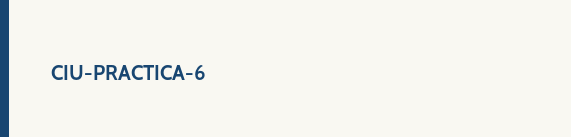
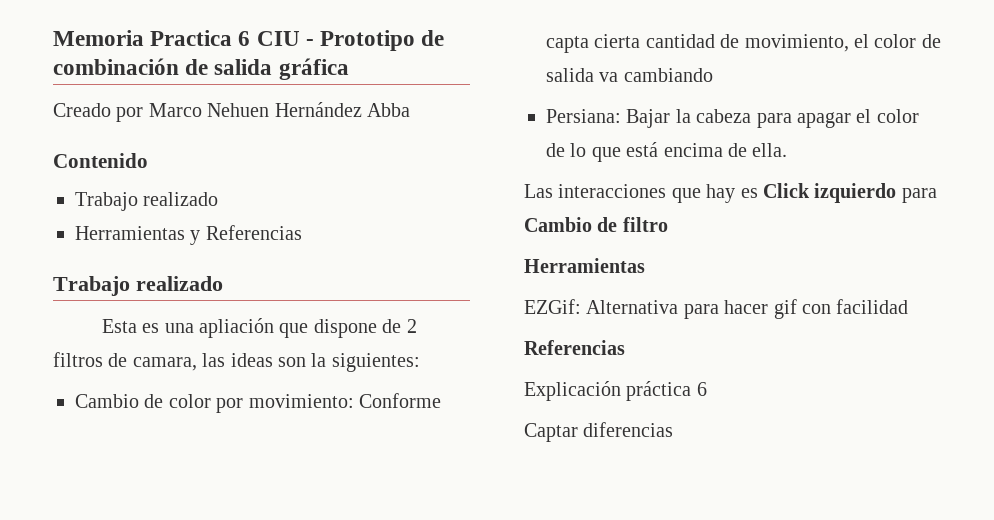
- CIU-PRACTICA-6
+ Memoria Practica 6 CIU - Prototipo de combinación de salida gráfica
+ Creado por Marco Nehuen Hernández Abba
+ Contenido
+ Trabajo realizado
+ Herramientas y Referencias
+ Trabajo realizado
+ Esta es una apliación que dispone de 2 filtros de camara, las ideas son la siguientes:
+ Cambio de color por movimiento: Conforme capta cierta cantidad de movimiento, el color de salida va cambiando
+ Persiana: Bajar la cabeza para apagar el color de lo que está encima de ella.
+ Las interacciones que hay es Click izquierdo para Cambio de filtro
+ Herramientas
+ EZGif: Alternativa para hacer gif con facilidad
+ Referencias
+ Explicación práctica 6
+ Captar diferencias

